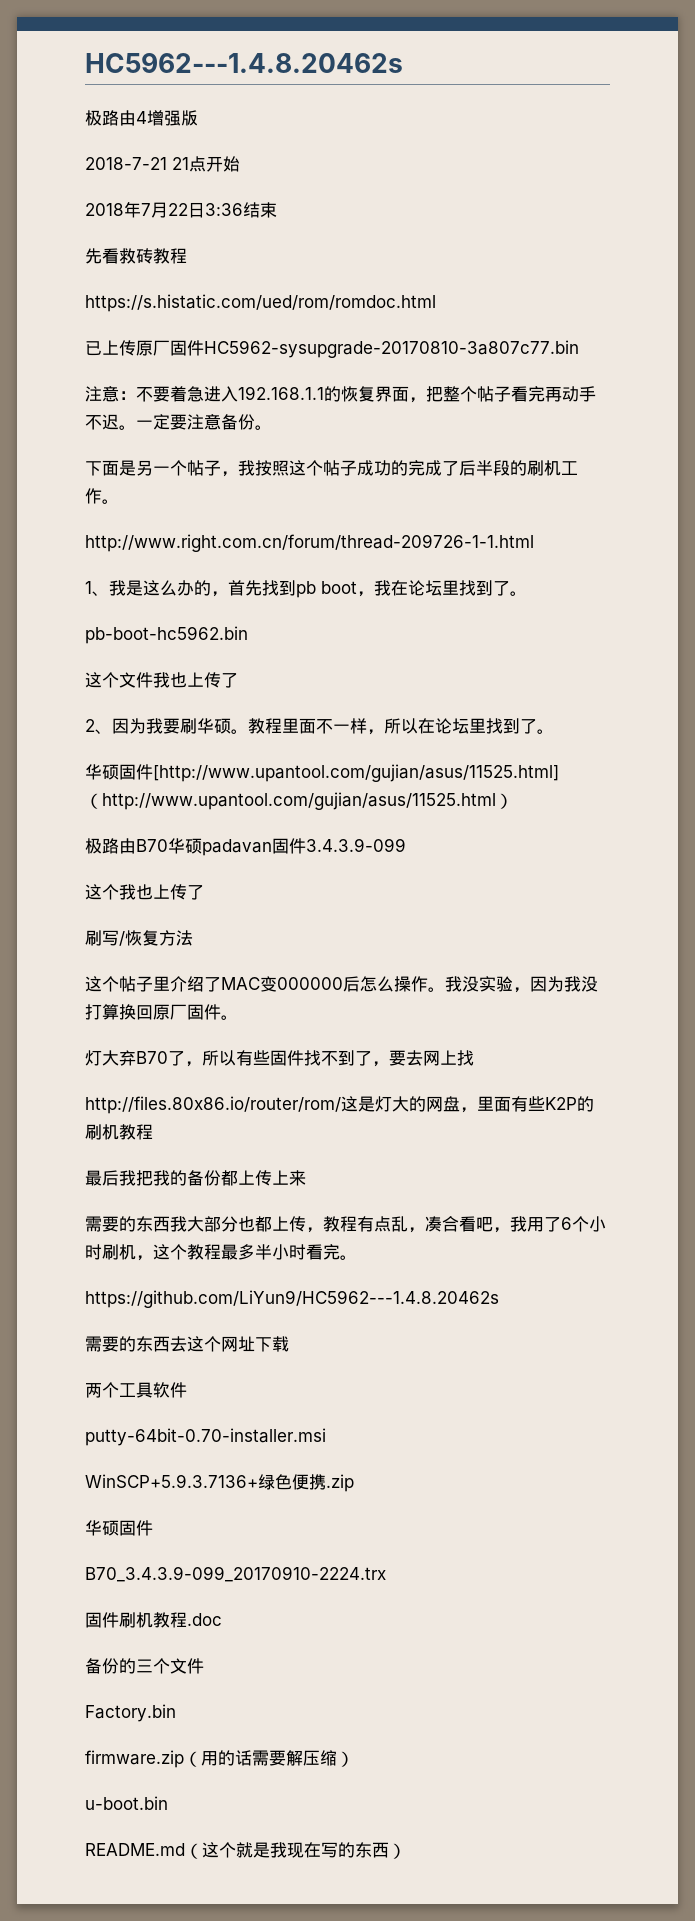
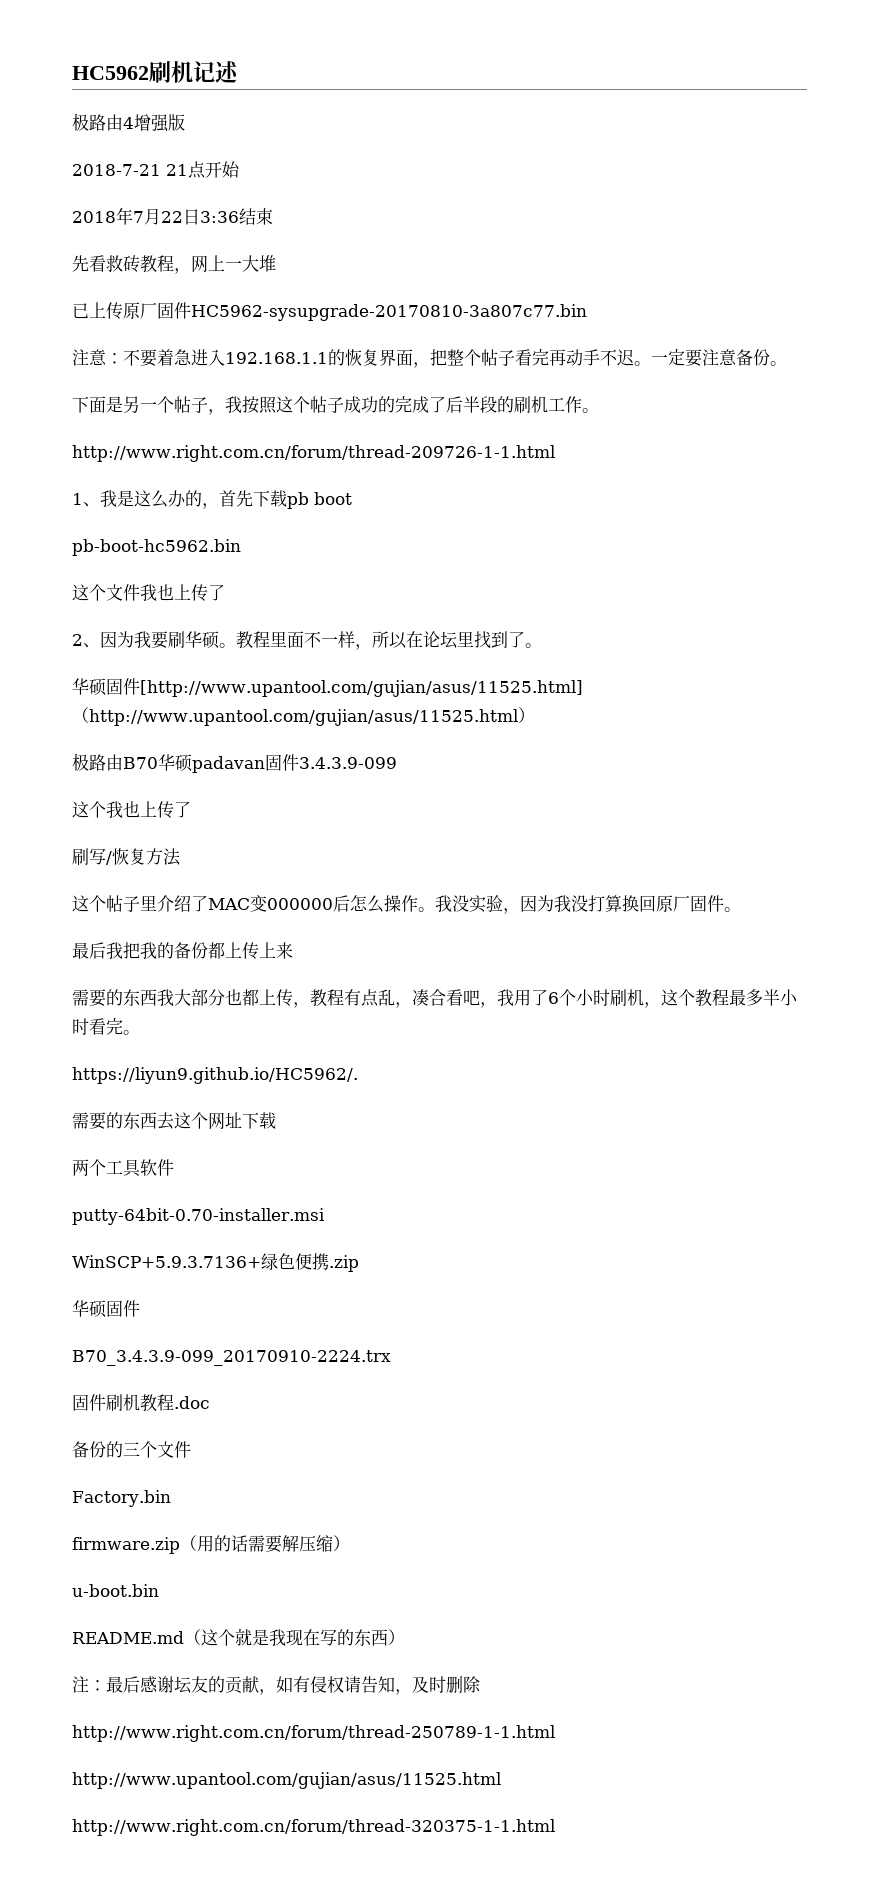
- HC5962---1.4.8.20462s
+ HC5962刷机记述
- 先看救砖教程
- https://s.histatic.com/ued/rom/romdoc.html
+ 先看救砖教程，网上一大堆
- 1、我是这么办的，首先找到pb boot，我在论坛里找到了。
+ 1、我是这么办的，首先下载pb boot
- 灯大弃B70了，所以有些固件找不到了，要去网上找
- http://files.80x86.io/router/rom/这是灯大的网盘，里面有些K2P的刷机教程
- https://github.com/LiYun9/HC5962---1.4.8.20462s
+ https://liyun9.github.io/HC5962/.
+ 注：最后感谢坛友的贡献，如有侵权请告知，及时删除
+ http://www.right.com.cn/forum/thread-250789-1-1.html
+ http://www.upantool.com/gujian/asus/11525.html
+ http://www.right.com.cn/forum/thread-320375-1-1.html

